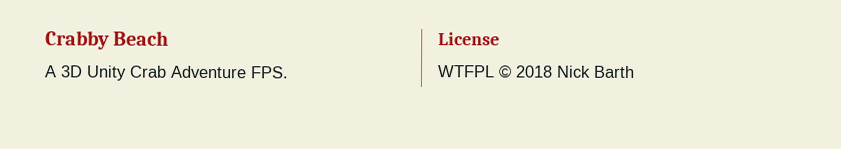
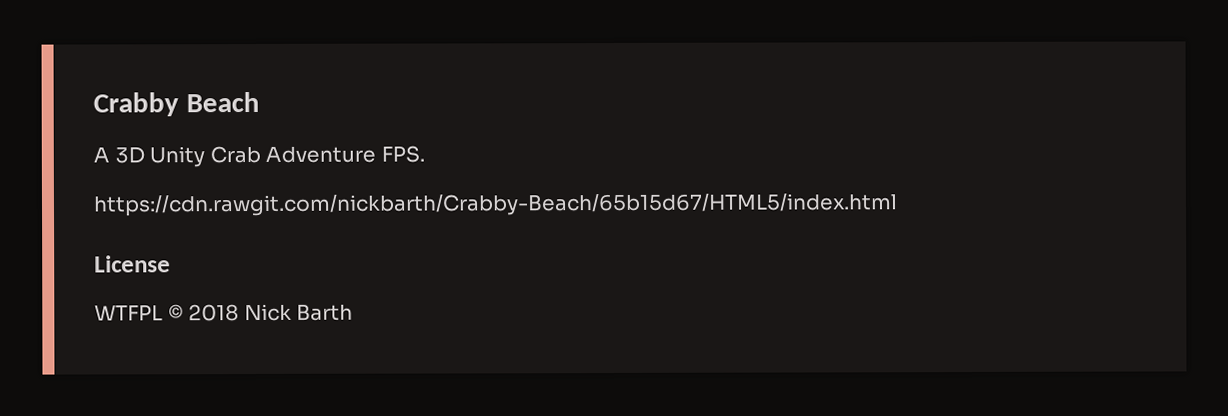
+ https://cdn.rawgit.com/nickbarth/Crabby-Beach/65b15d67/HTML5/index.html

